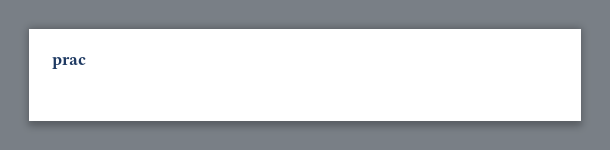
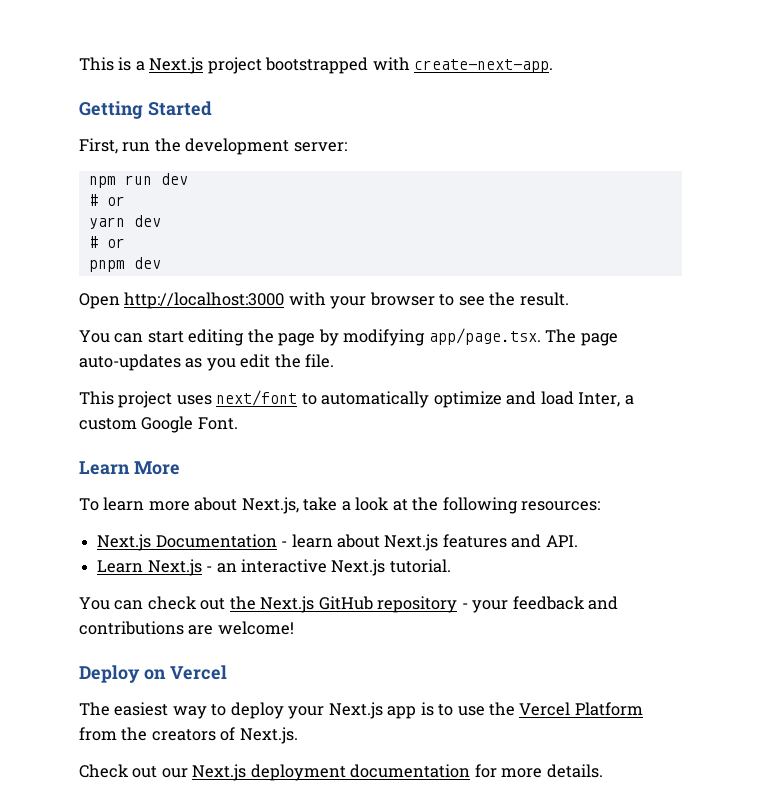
- prac
+ This is a Next.js project bootstrapped with create-next-app.
+ Getting Started
+ First, run the development server:
+ npm run dev
+ # or
+ yarn dev
+ # or
+ pnpm dev
+ Open http://localhost:3000 with your browser to see the result.
+ You can start editing the page by modifying app/page.tsx. The page auto-updates as you edit the file.
+ This project uses next/font to automatically optimize and load Inter, a custom Google Font.
+ Learn More
+ To learn more about Next.js, take a look at the following resources:
+ Next.js Documentation - learn about Next.js features and API.
+ Learn Next.js - an interactive Next.js tutorial.
+ You can check out the Next.js GitHub repository - your feedback and contributions are welcome!
+ Deploy on Vercel
+ The easiest way to deploy your Next.js app is to use the Vercel Platform from the creators of Next.js.
+ Check out our Next.js deployment documentation for more details.

